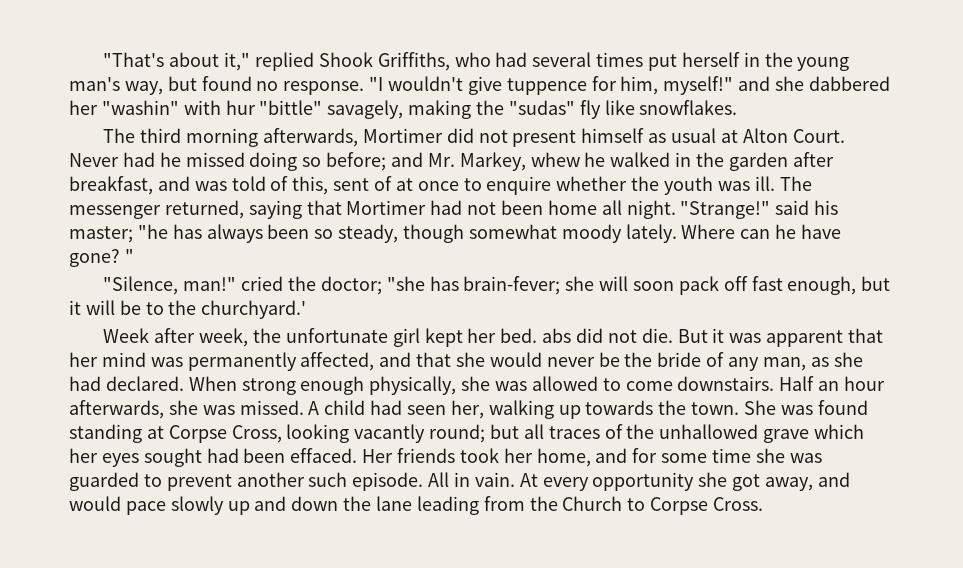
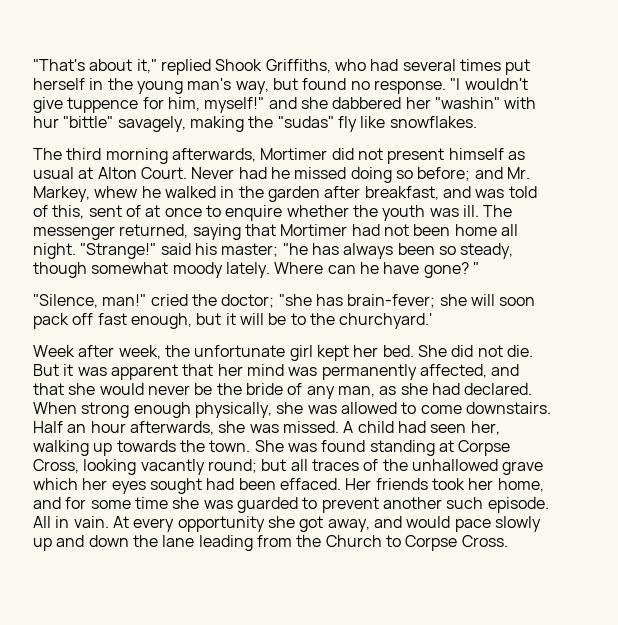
- Week after week, the unfortunate girl kept her bed. abs did not die.
+ Week after week, the unfortunate girl kept her bed. She did not die.

